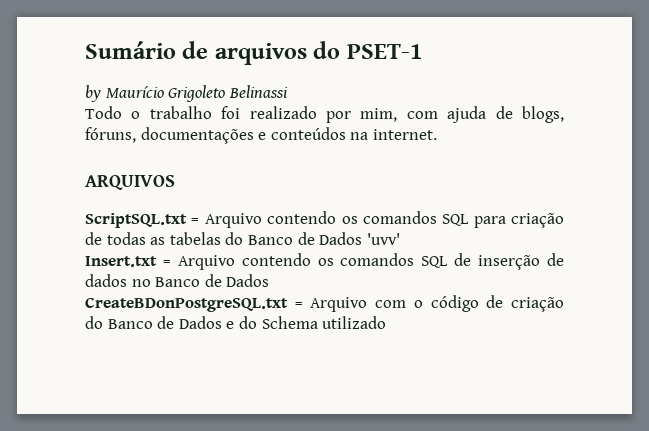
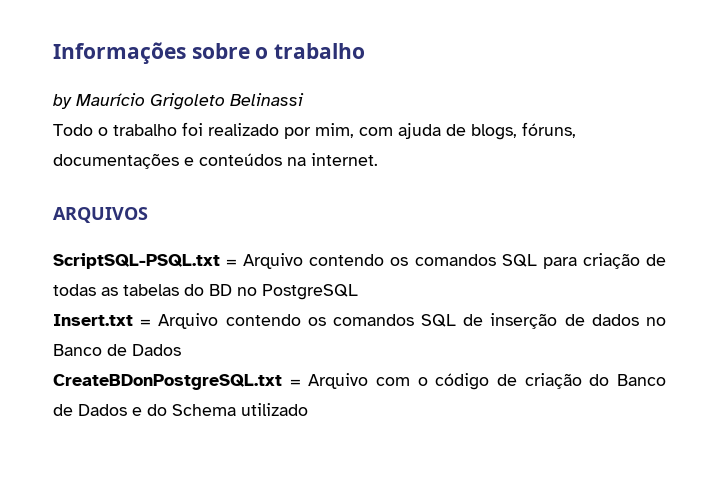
- Sumário de arquivos do PSET-1
+ Informações sobre o trabalho
- ScriptSQL.txt = Arquivo contendo os comandos SQL para criação de todas as tabelas do Banco de Dados 'uvv'
+ ScriptSQL-PSQL.txt = Arquivo contendo os comandos SQL para criação de todas as tabelas do BD no PostgreSQL

